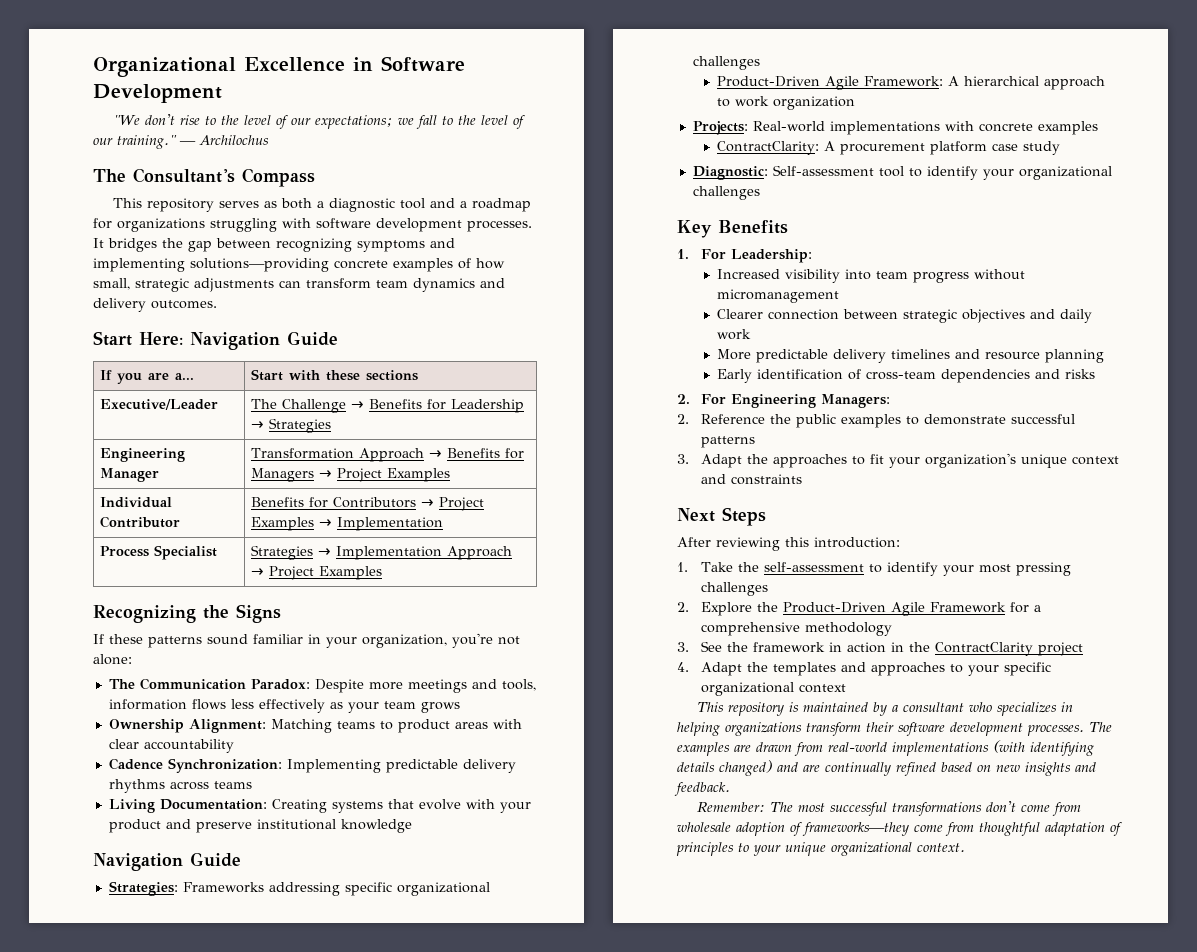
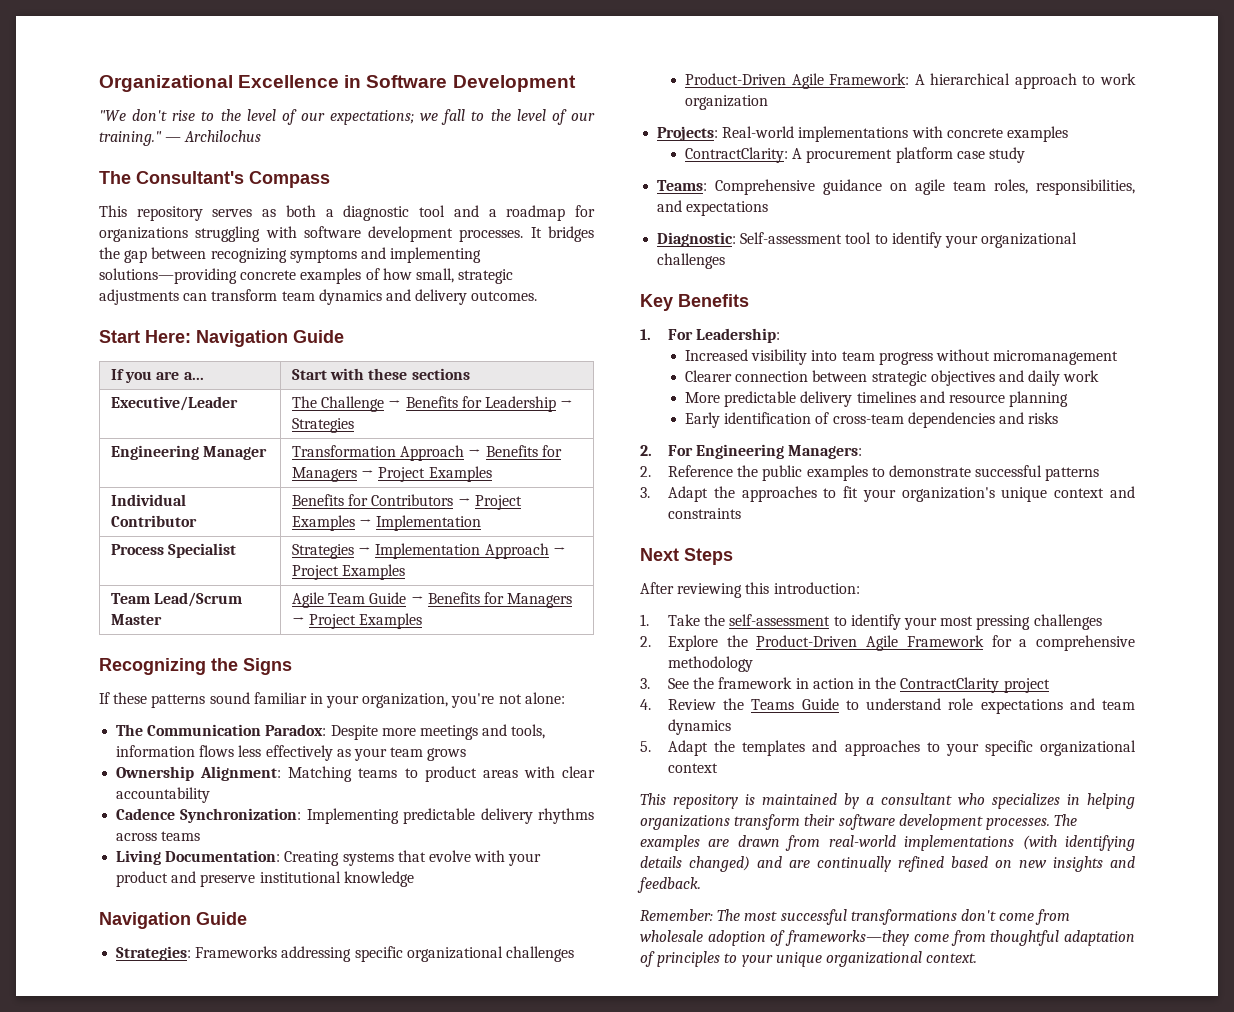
+ Team Lead/Scrum Master | Agile Team Guide → Benefits for Managers → Project Examples
+ Teams: Comprehensive guidance on agile team roles, responsibilities, and expectations
- 4. Adapt the templates and approaches to your specific organizational context
+ 4. Review the Teams Guide to understand role expectations and team dynamics
+ 5. Adapt the templates and approaches to your specific organizational context

